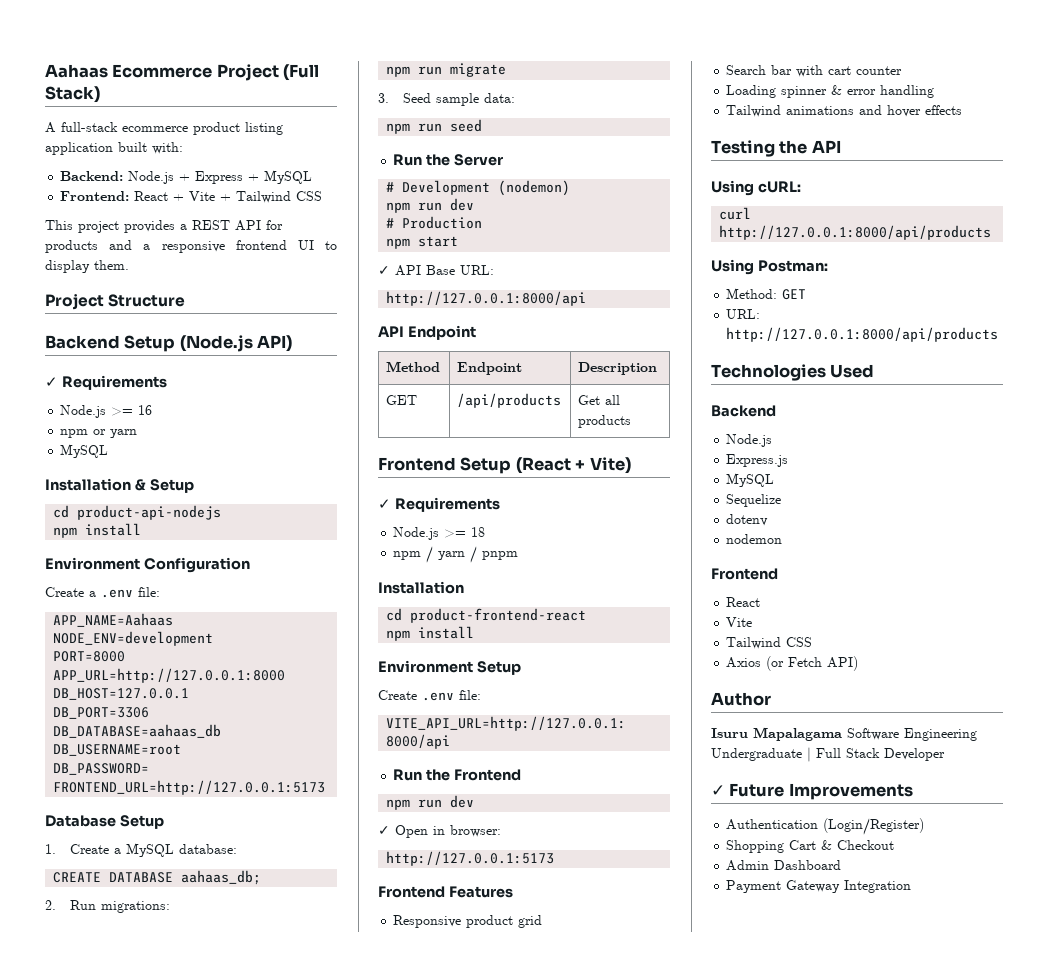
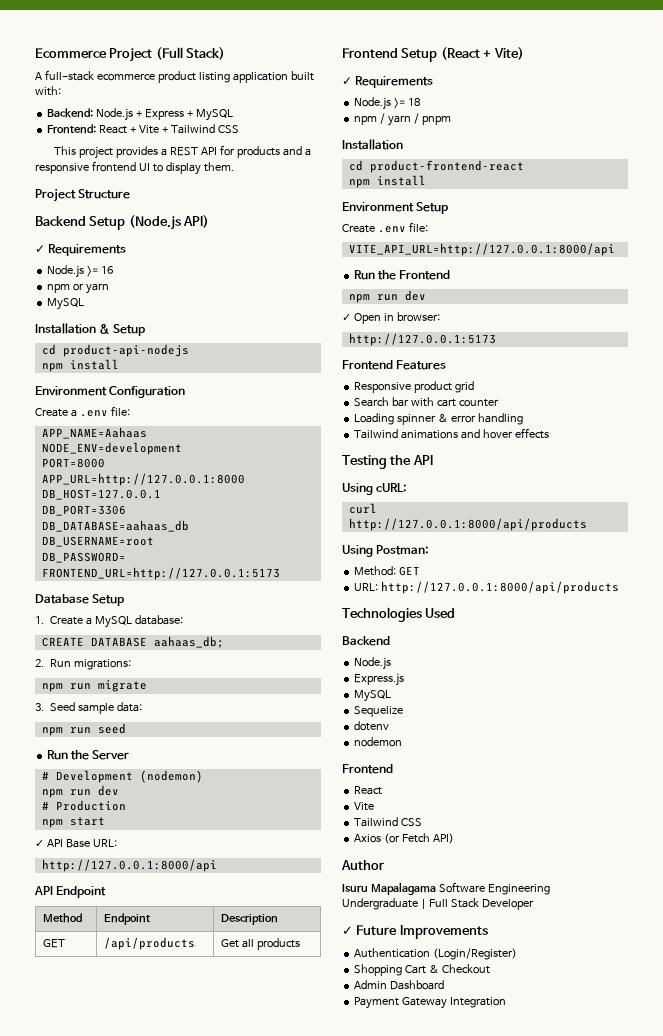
- Aahaas Ecommerce Project (Full Stack)
+ Ecommerce Project (Full Stack)

